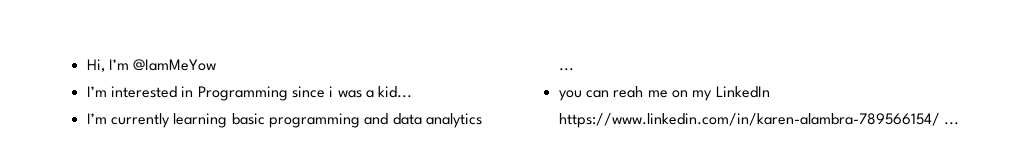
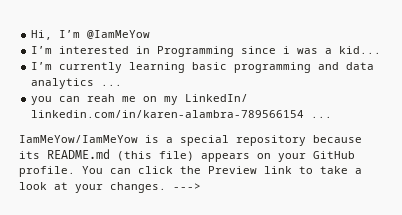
- you can reah me on my LinkedIn https://www.linkedin.com/in/karen-alambra-789566154/ ...
+ you can reah me on my LinkedIn/ linkedin.com/in/karen-alambra-789566154 ...
+ IamMeYow/IamMeYow is a special repository because its README.md (this file) appears on your GitHub profile. You can click the Preview link to take a look at your changes. --->

